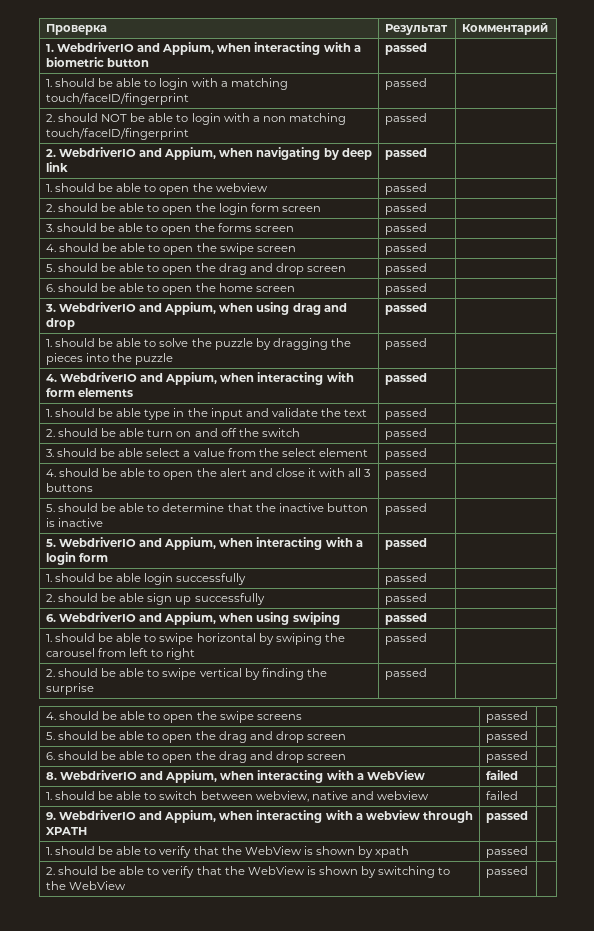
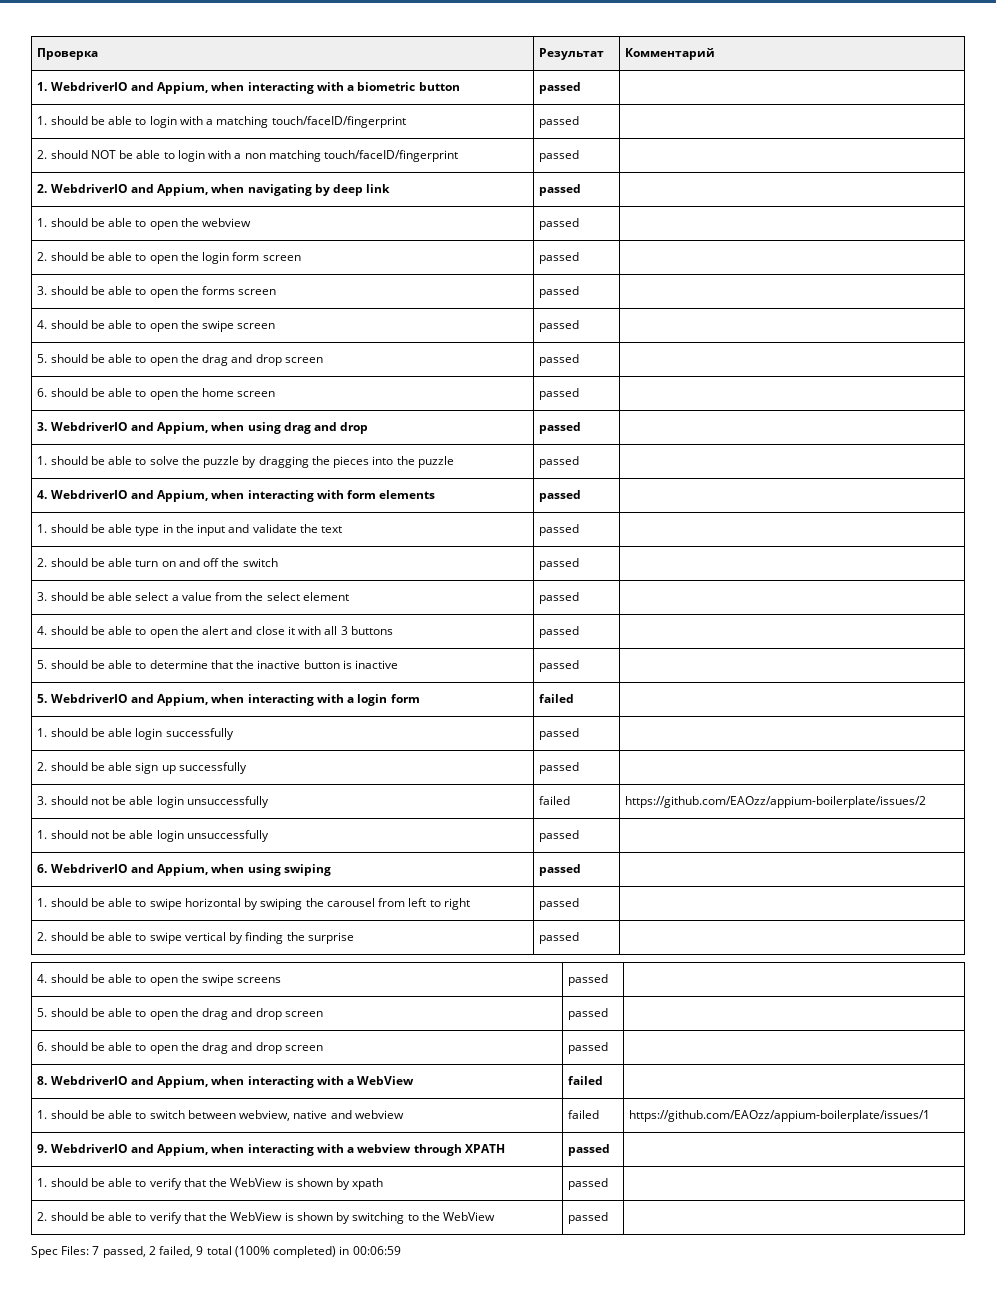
- 5. WebdriverIO and Appium, when interacting with a login form | passed |
+ 5. WebdriverIO and Appium, when interacting with a login form | failed |
+ 3. should not be able login unsuccessfully | failed | https://github.com/EAOzz/appium-boilerplate/issues/2
+ 1. should not be able login unsuccessfully | passed |
- 1. should be able to switch between webview, native and webview | failed |
+ 1. should be able to switch between webview, native and webview | failed | https://github.com/EAOzz/appium-boilerplate/issues/1
+ Spec Files: 7 passed, 2 failed, 9 total (100% completed) in 00:06:59

